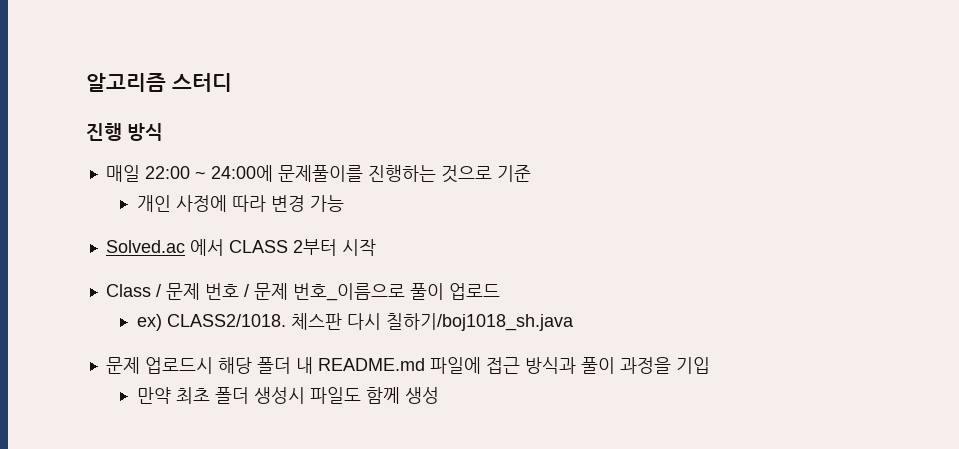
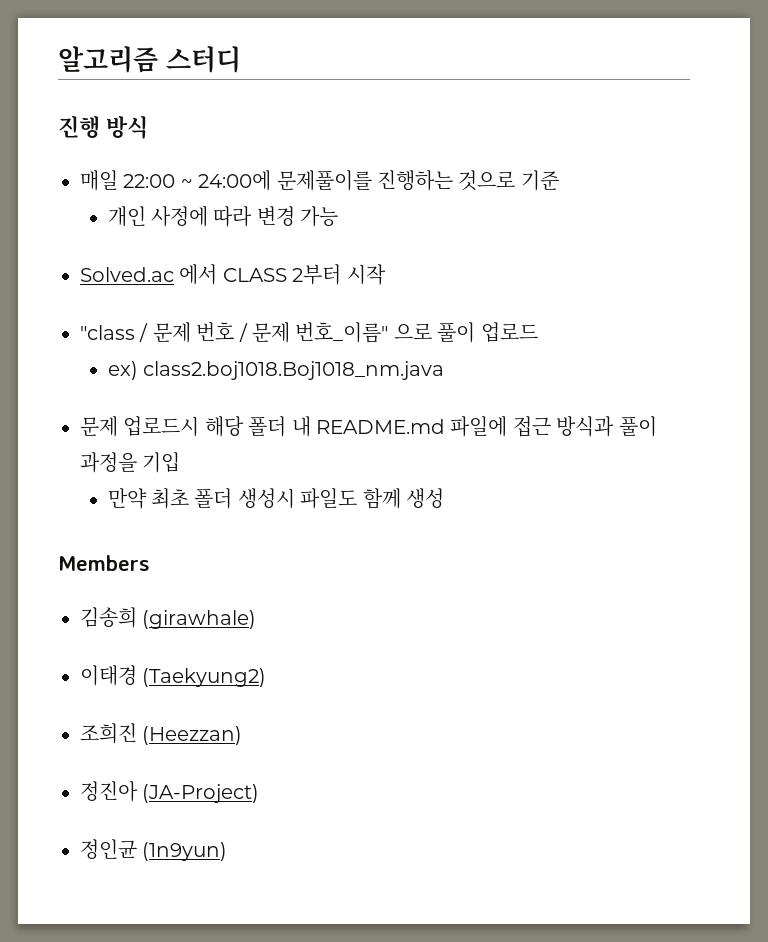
- Class / 문제 번호 / 문제 번호_이름으로 풀이 업로드
+ "class / 문제 번호 / 문제 번호_이름" 으로 풀이 업로드
- ex) CLASS2/1018. 체스판 다시 칠하기/boj1018_sh.java
+ ex) class2.boj1018.Boj1018_nm.java
+ Members
+ 김송희 (girawhale)
+ 이태경 (Taekyung2)
+ 조희진 (Heezzan)
+ 정진아 (JA-Project)
+ 정인균 (1n9yun)

